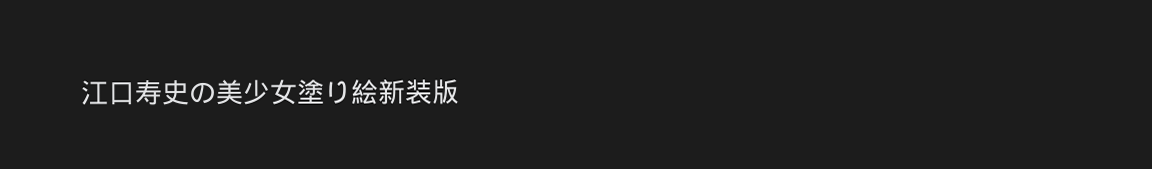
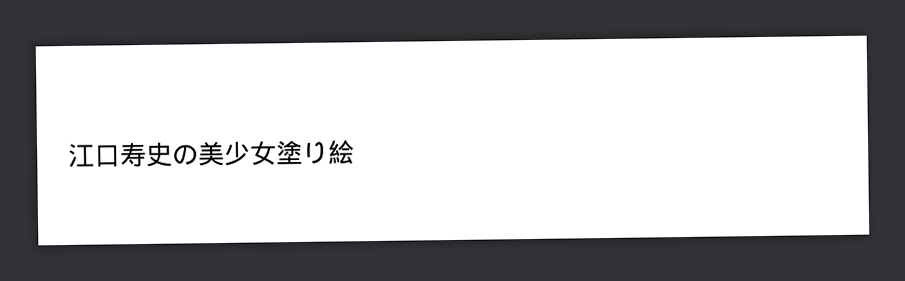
- 江口寿史の美少女塗り絵新装版
+ 江口寿史の美少女塗り絵

